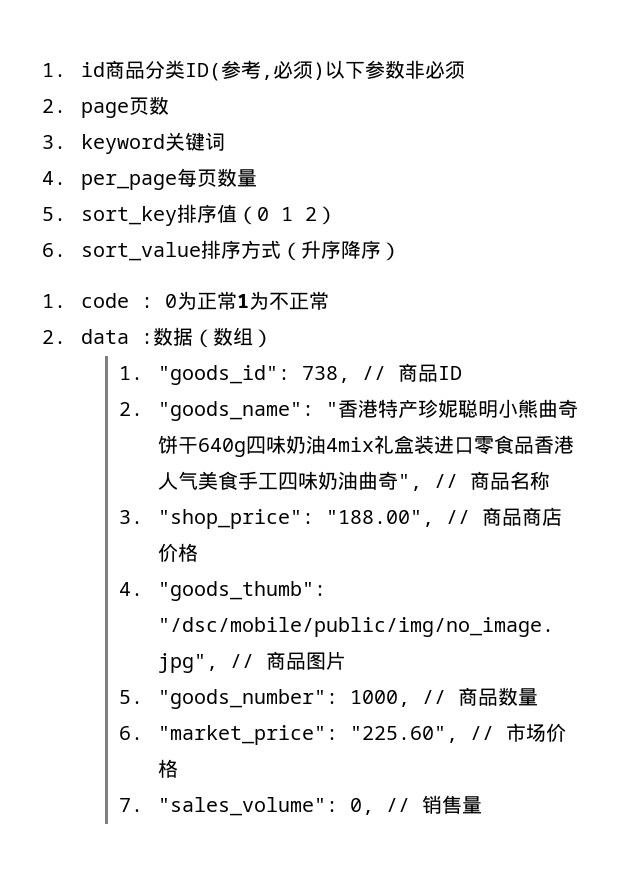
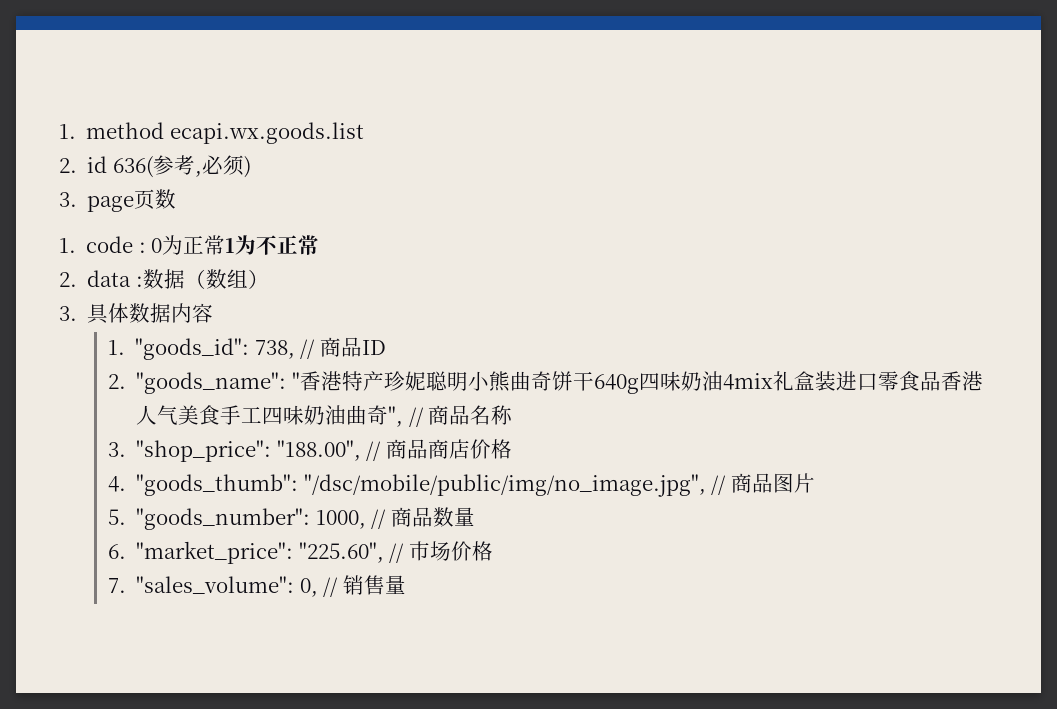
- 1. id商品分类ID(参考,必须)以下参数非必须
- 2. page页数
- 3. keyword关键词
- 4. per_page每页数量
- 5. sort_key排序值（0 1 2）
- 6. sort_value排序方式（升序降序）
+ 1. method ecapi.wx.goods.list
+ 2. id 636(参考,必须)
+ 3. page页数
+ 3.具体数据内容

